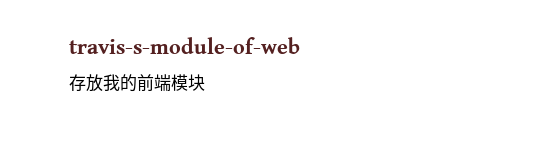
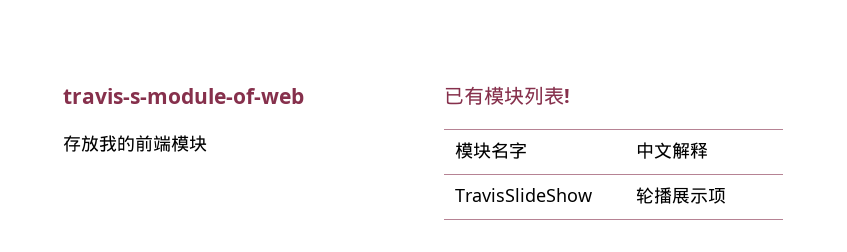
+ 已有模块列表!
+ 模块名字 | 中文解释
+ TravisSlideShow | 轮播展示项

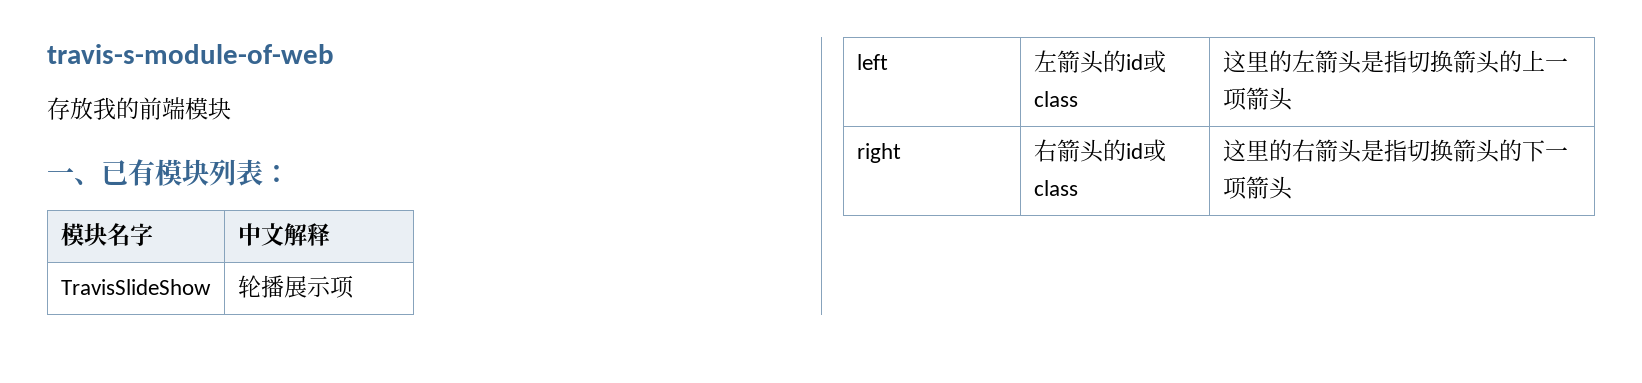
- 已有模块列表!
+ 一、已有模块列表：
+ left | 左箭头的id或class | 这里的左箭头是指切换箭头的上一项箭头
+ right | 右箭头的id或class | 这里的右箭头是指切换箭头的下一项箭头

